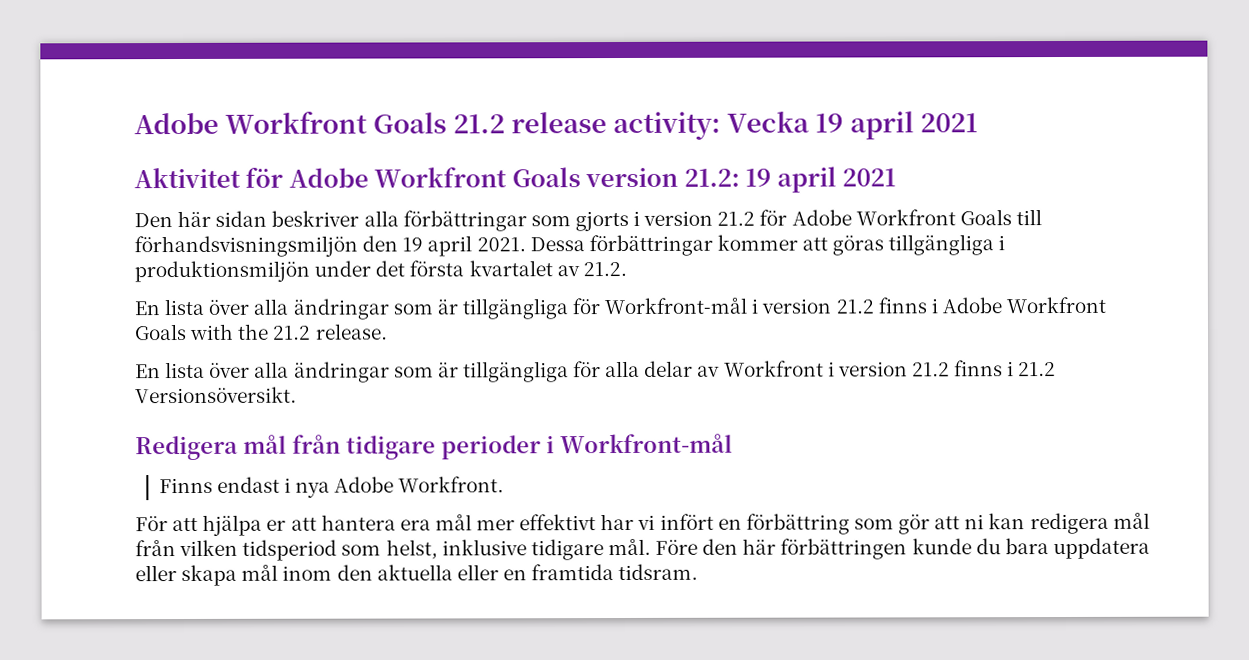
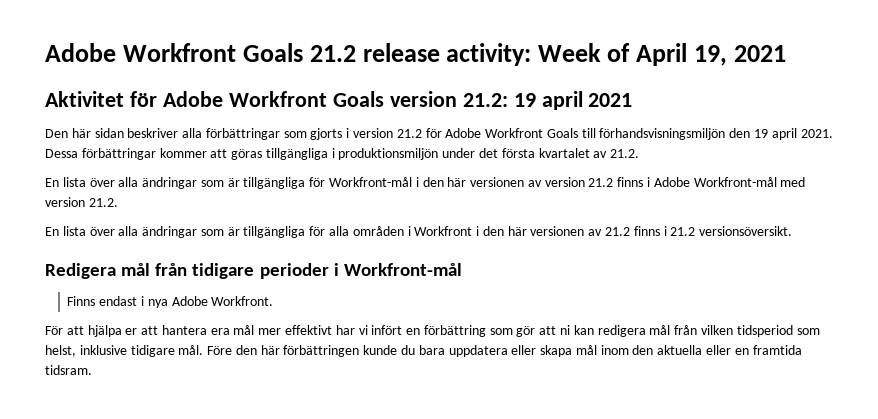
- Adobe Workfront Goals 21.2 release activity: Vecka 19 april 2021
+ Adobe Workfront Goals 21.2 release activity: Week of April 19, 2021
- En lista över alla ändringar som är tillgängliga för Workfront-mål i version 21.2 finns i Adobe Workfront Goals with the 21.2 release.
+ En lista över alla ändringar som är tillgängliga för Workfront-mål i den här versionen av version 21.2 finns i Adobe Workfront-mål med version 21.2.
- En lista över alla ändringar som är tillgängliga för alla delar av Workfront i version 21.2 finns i 21.2 Versionsöversikt.
+ En lista över alla ändringar som är tillgängliga för alla områden i Workfront i den här versionen av 21.2 finns i 21.2 versionsöversikt.

